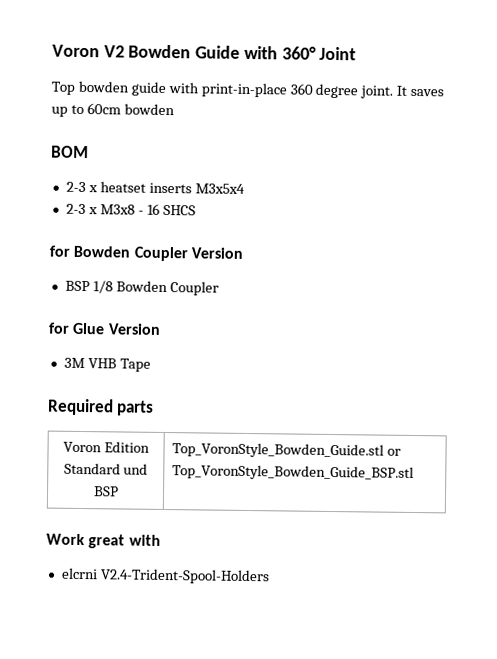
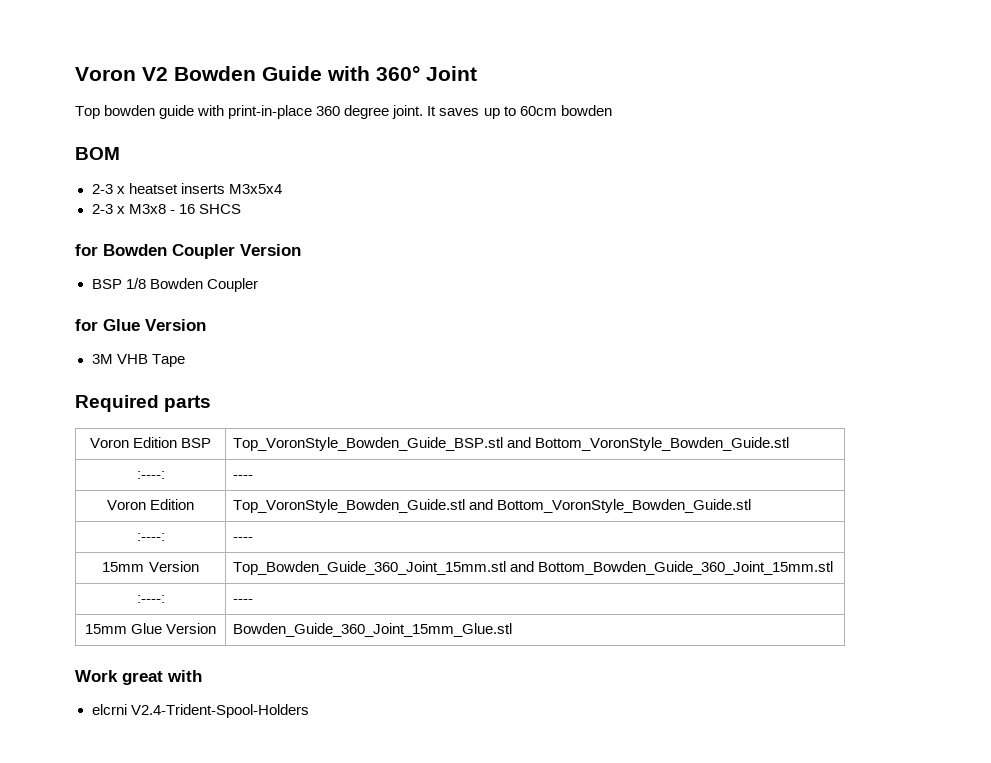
- Voron Edition Standard und BSP | Top_VoronStyle_Bowden_Guide.stl or Top_VoronStyle_Bowden_Guide_BSP.stl
+ Voron Edition BSP | Top_VoronStyle_Bowden_Guide_BSP.stl and Bottom_VoronStyle_Bowden_Guide.stl
+ :----: | ----
+ Voron Edition | Top_VoronStyle_Bowden_Guide.stl and Bottom_VoronStyle_Bowden_Guide.stl
+ :----: | ----
+ 15mm Version | Top_Bowden_Guide_360_Joint_15mm.stl and Bottom_Bowden_Guide_360_Joint_15mm.stl
+ :----: | ----
+ 15mm Glue Version | Bowden_Guide_360_Joint_15mm_Glue.stl

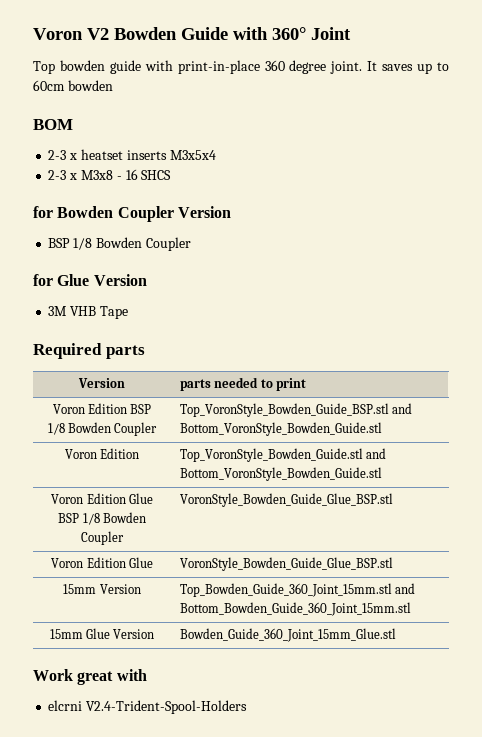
+ Version | parts needed to print
- Voron Edition BSP | Top_VoronStyle_Bowden_Guide_BSP.stl and Bottom_VoronStyle_Bowden_Guide.stl
- :----: | ----
+ Voron Edition BSP 1/8 Bowden Coupler | Top_VoronStyle_Bowden_Guide_BSP.stl and Bottom_VoronStyle_Bowden_Guide.stl
  Voron Edition | Top_VoronStyle_Bowden_Guide.stl and Bottom_VoronStyle_Bowden_Guide.stl
- :----: | ----
+ Voron Edition Glue BSP 1/8 Bowden Coupler | VoronStyle_Bowden_Guide_Glue_BSP.stl
+ Voron Edition Glue | VoronStyle_Bowden_Guide_Glue_BSP.stl
  15mm Version | Top_Bowden_Guide_360_Joint_15mm.stl and Bottom_Bowden_Guide_360_Joint_15mm.stl
- :----: | ----

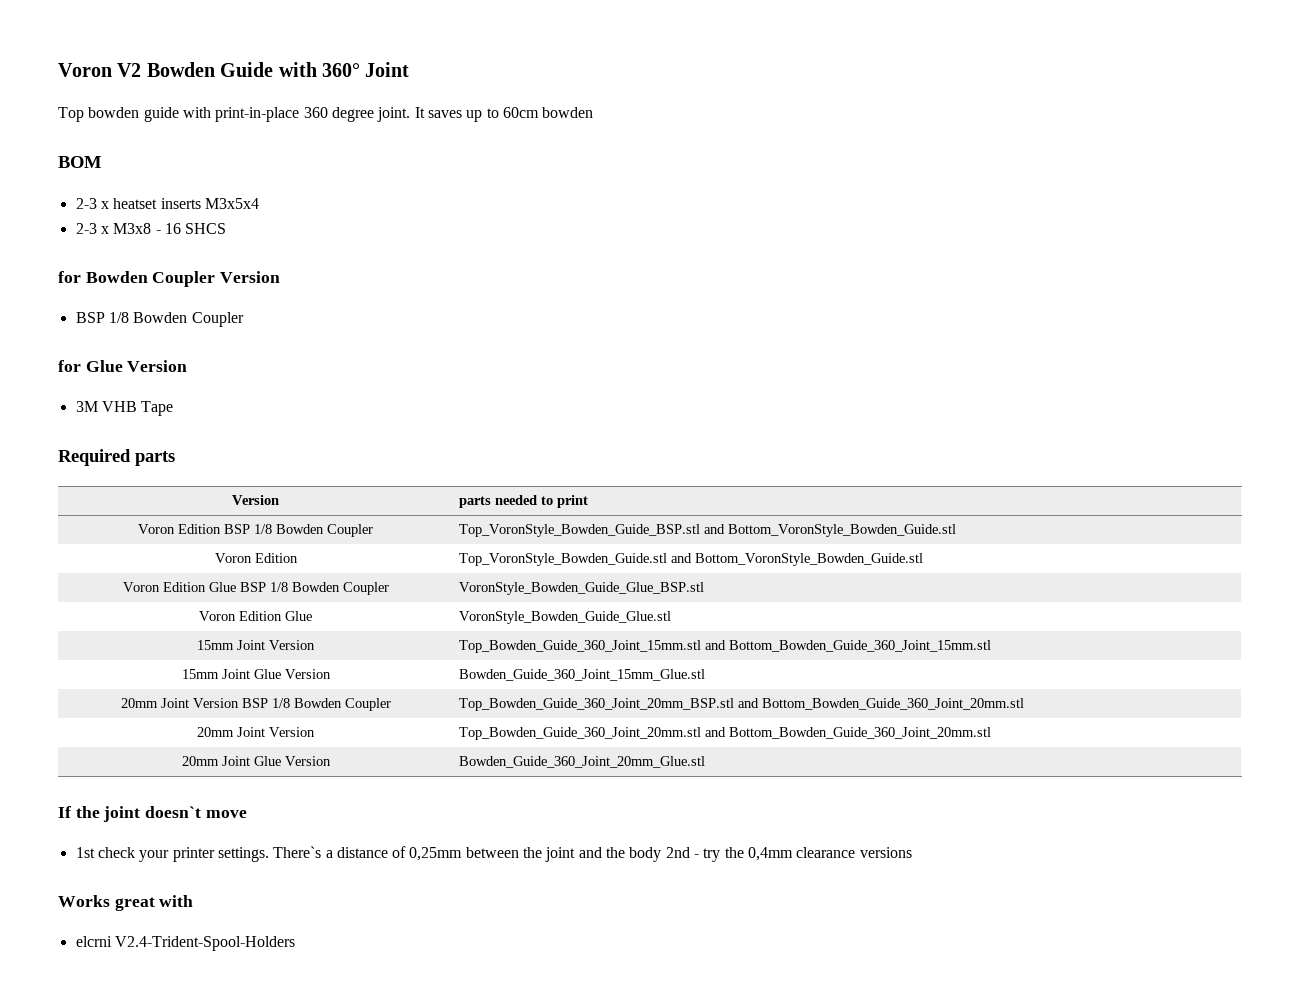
- Voron Edition Glue | VoronStyle_Bowden_Guide_Glue_BSP.stl
- 15mm Version | Top_Bowden_Guide_360_Joint_15mm.stl and Bottom_Bowden_Guide_360_Joint_15mm.stl
+ Voron Edition Glue | VoronStyle_Bowden_Guide_Glue.stl
+ 15mm Joint Version | Top_Bowden_Guide_360_Joint_15mm.stl and Bottom_Bowden_Guide_360_Joint_15mm.stl
- 15mm Glue Version | Bowden_Guide_360_Joint_15mm_Glue.stl
+ 15mm Joint Glue Version | Bowden_Guide_360_Joint_15mm_Glue.stl
- Work great with
+ 20mm Joint Version BSP 1/8 Bowden Coupler | Top_Bowden_Guide_360_Joint_20mm_BSP.stl and Bottom_Bowden_Guide_360_Joint_20mm.stl
+ 20mm Joint Version | Top_Bowden_Guide_360_Joint_20mm.stl and Bottom_Bowden_Guide_360_Joint_20mm.stl
+ 20mm Joint Glue Version | Bowden_Guide_360_Joint_20mm_Glue.stl
+ If the joint doesn`t move
+ 1st check your printer settings. There`s a distance of 0,25mm between the joint and the body 2nd - try the 0,4mm clearance versions
+ Works great with

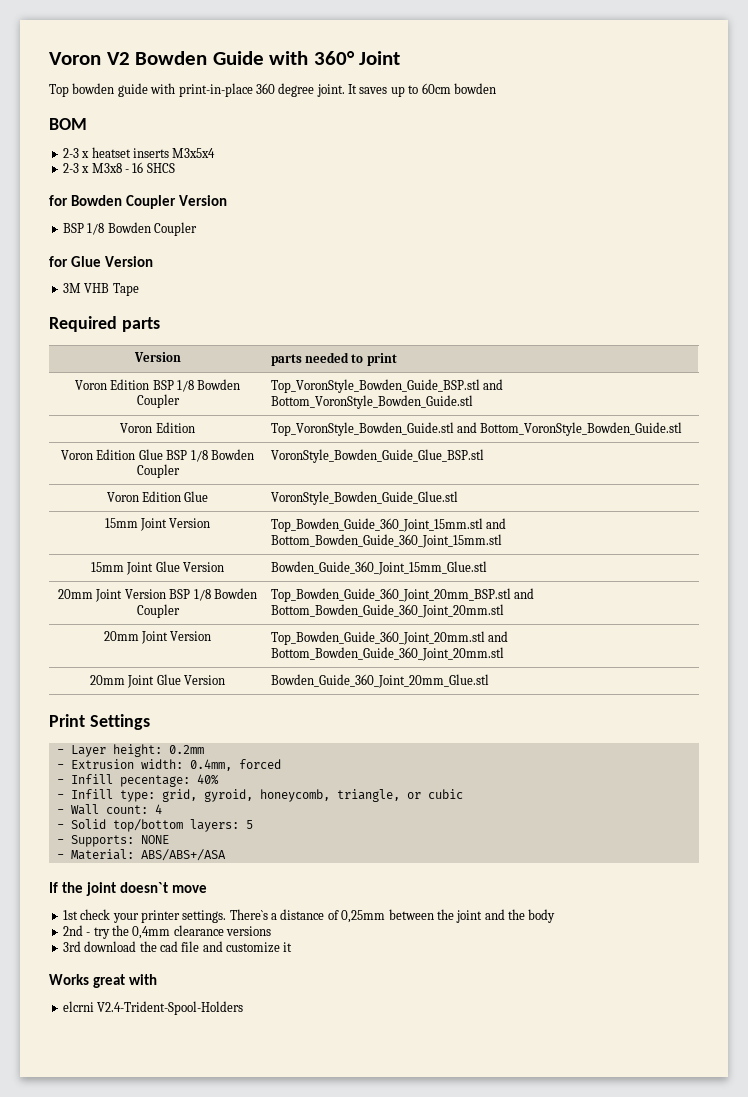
+ Print Settings
+ - Layer height: 0.2mm
+ - Extrusion width: 0.4mm, forced
+ - Infill pecentage: 40%
+ - Infill type: grid, gyroid, honeycomb, triangle, or cubic
+ - Wall count: 4
+ - Solid top/bottom layers: 5
+ - Supports: NONE
+ - Material: ABS/ABS+/ASA
- There`s a distance of 0,25mm between the joint and the body 2nd - try the 0,4mm clearance versions
+ There`s a distance of 0,25mm between the joint and the body
+ 2nd - try the 0,4mm clearance versions
+ 3rd download the cad file and customize it

